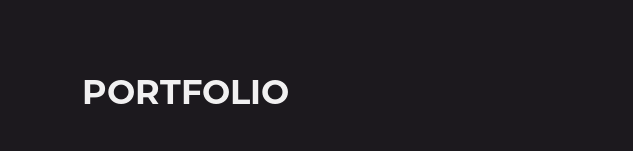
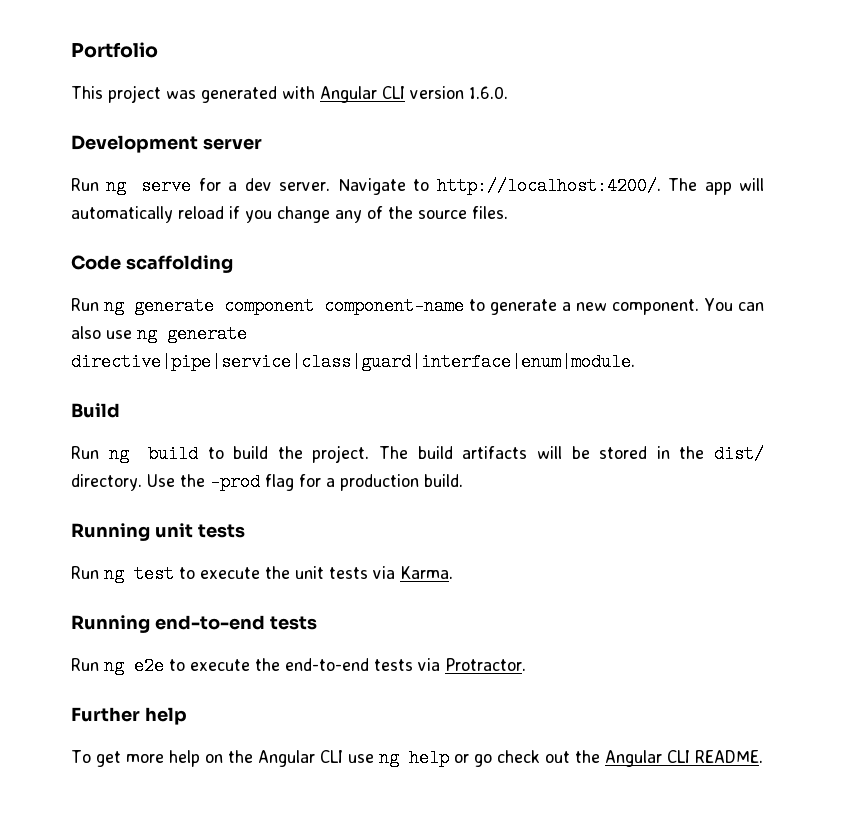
- PORTFOLIO
+ Portfolio
+ This project was generated with Angular CLI version 1.6.0.
+ Development server
+ Run ng serve for a dev server. Navigate to http://localhost:4200/. The app will automatically reload if you change any of the source files.
+ Code scaffolding
+ Run ng generate component component-name to generate a new component. You can also use ng generate directive|pipe|service|class|guard|interface|enum|module.
+ Build
+ Run ng build to build the project. The build artifacts will be stored in the dist/ directory. Use the -prod flag for a production build.
+ Running unit tests
+ Run ng test to execute the unit tests via Karma.
+ Running end-to-end tests
+ Run ng e2e to execute the end-to-end tests via Protractor.
+ Further help
+ To get more help on the Angular CLI use ng help or go check out the Angular CLI README.

